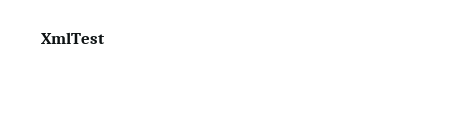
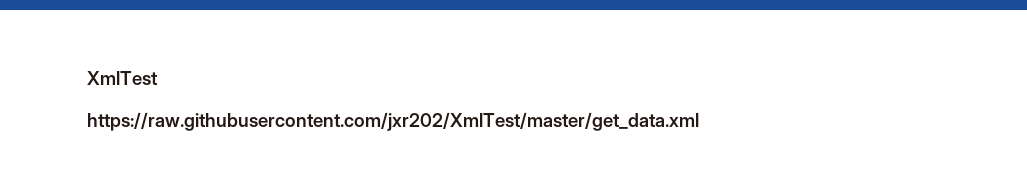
+ https://raw.githubusercontent.com/jxr202/XmlTest/master/get_data.xml

